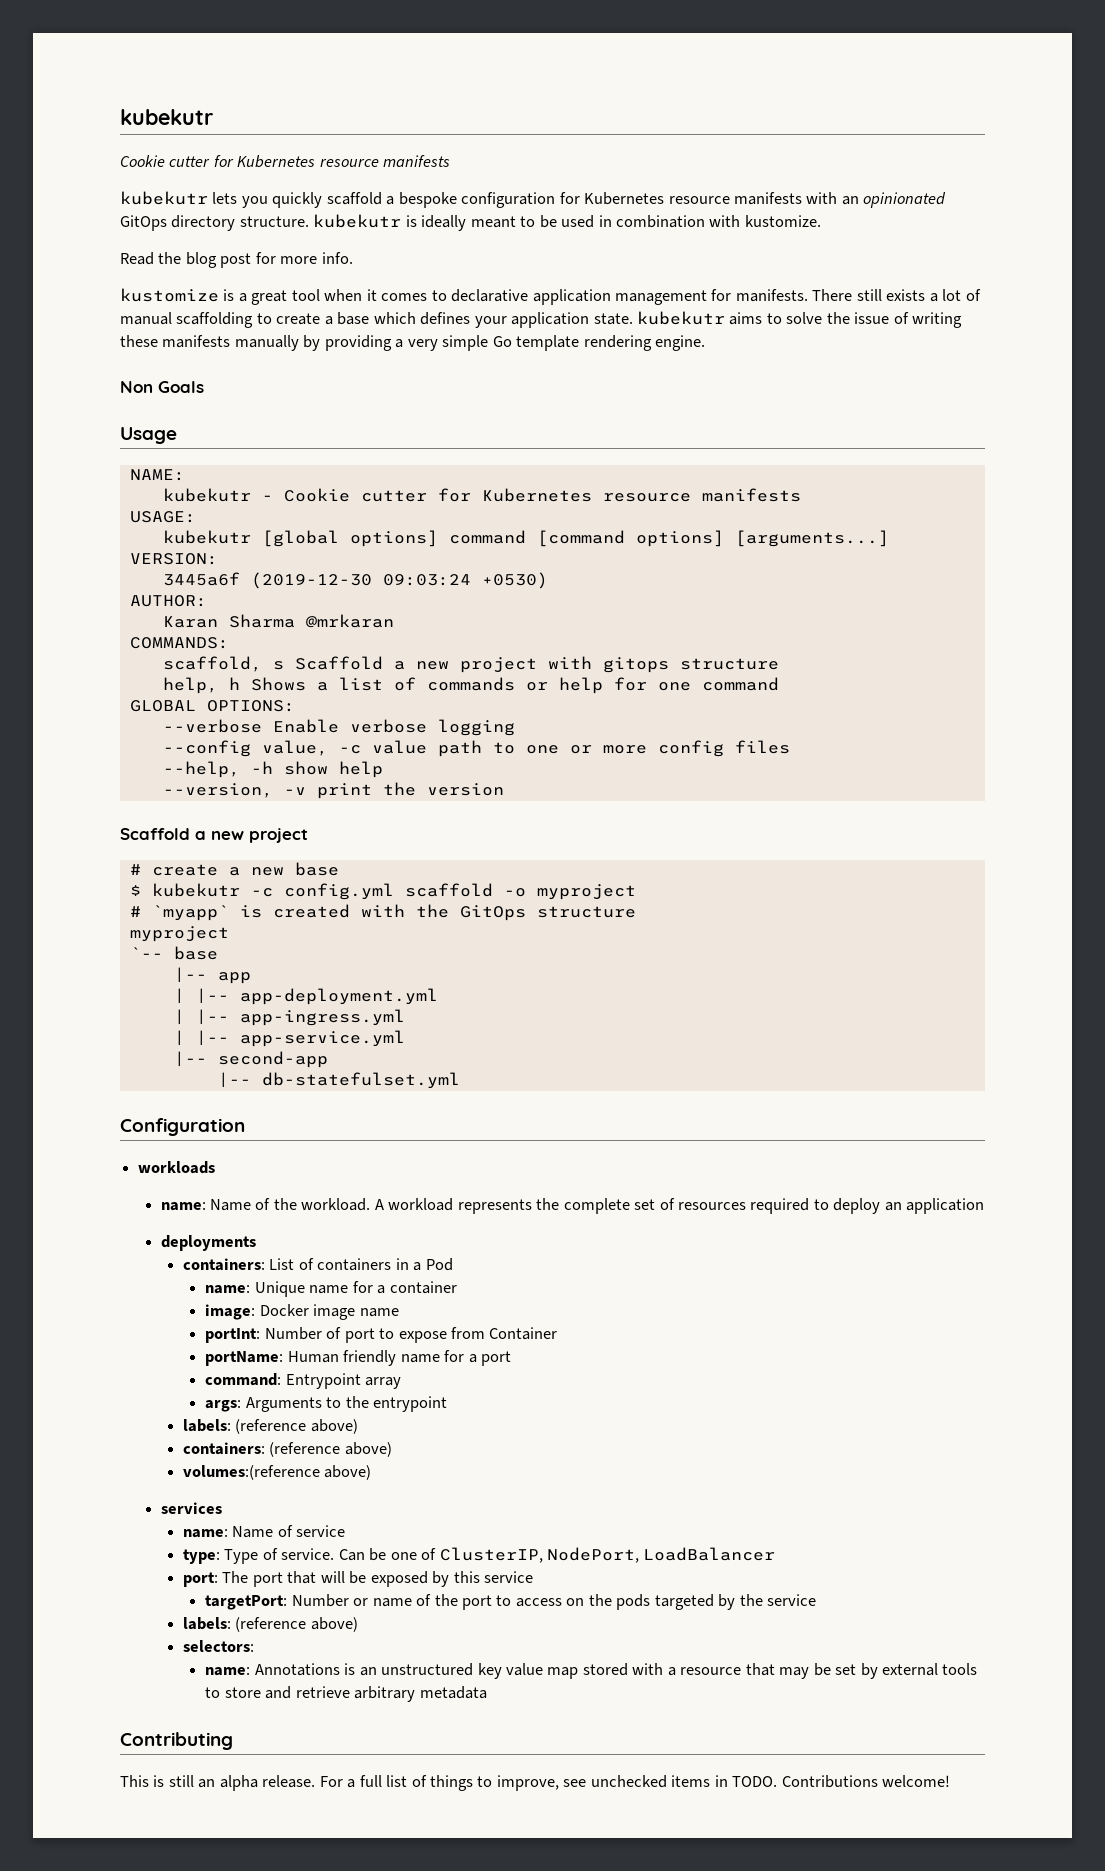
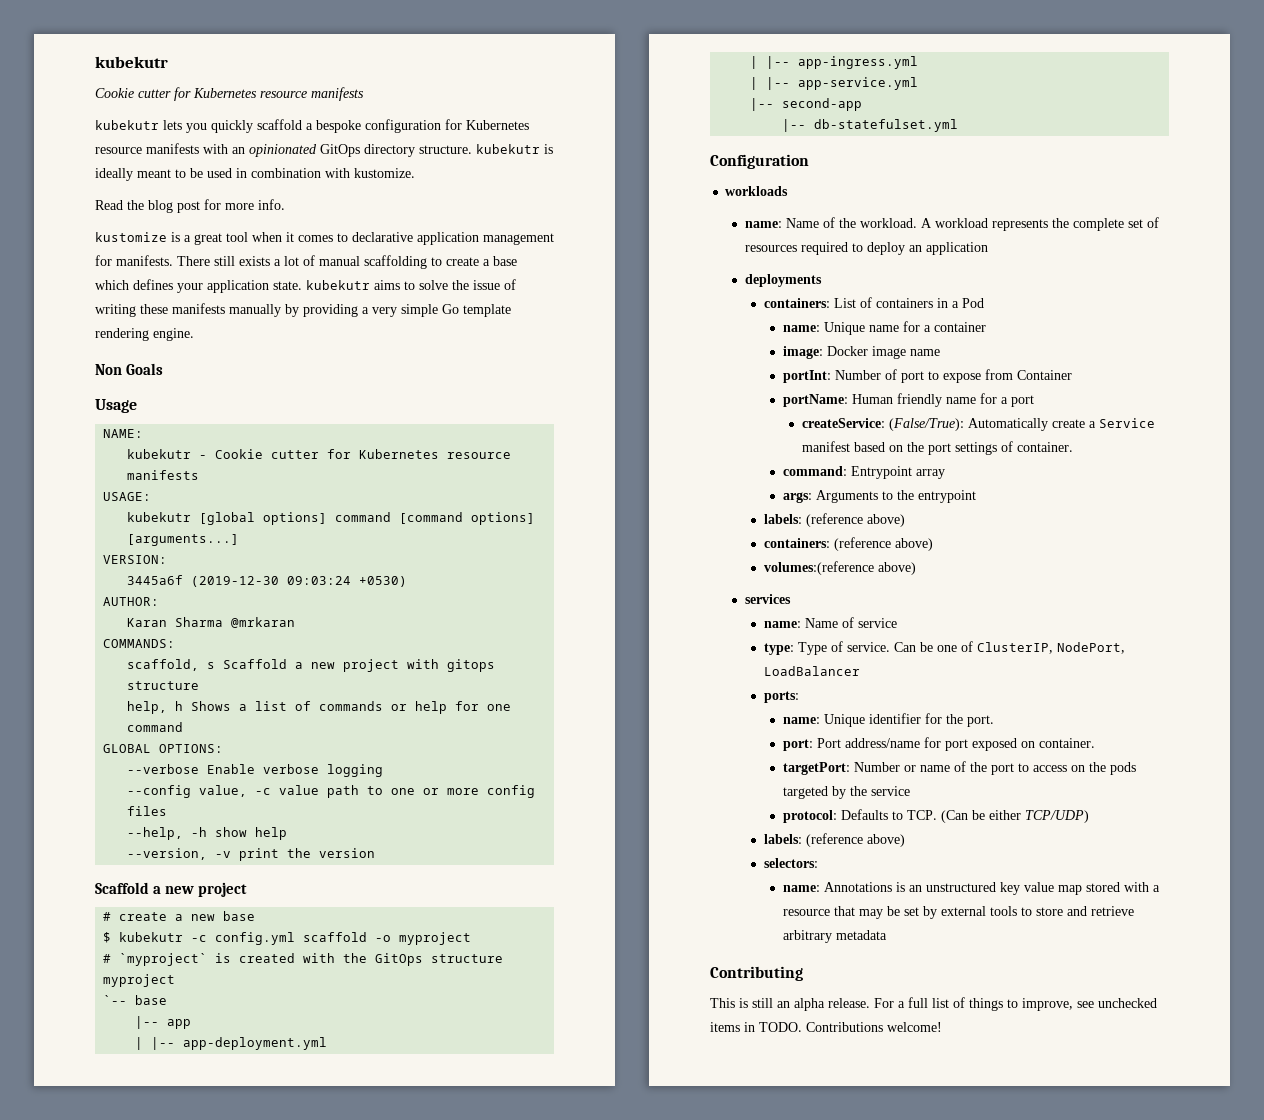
- # `myapp` is created with the GitOps structure
+ # `myproject` is created with the GitOps structure
+ createService: (False/True): Automatically create a Service manifest based on the port settings of container.
- port: The port that will be exposed by this service
+ ports:
+ name: Unique identifier for the port.
+ port: Port address/name for port exposed on container.
+ protocol: Defaults to TCP. (Can be either TCP/UDP)

